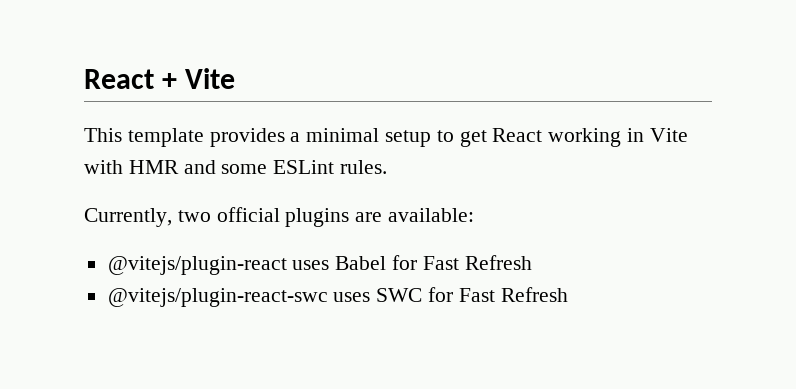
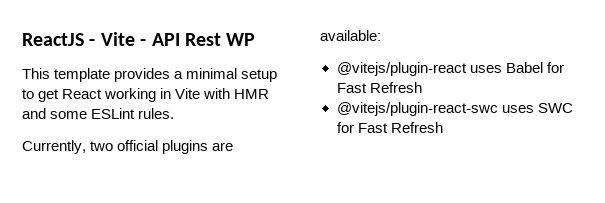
- React + Vite
+ ReactJS - Vite - API Rest WP

